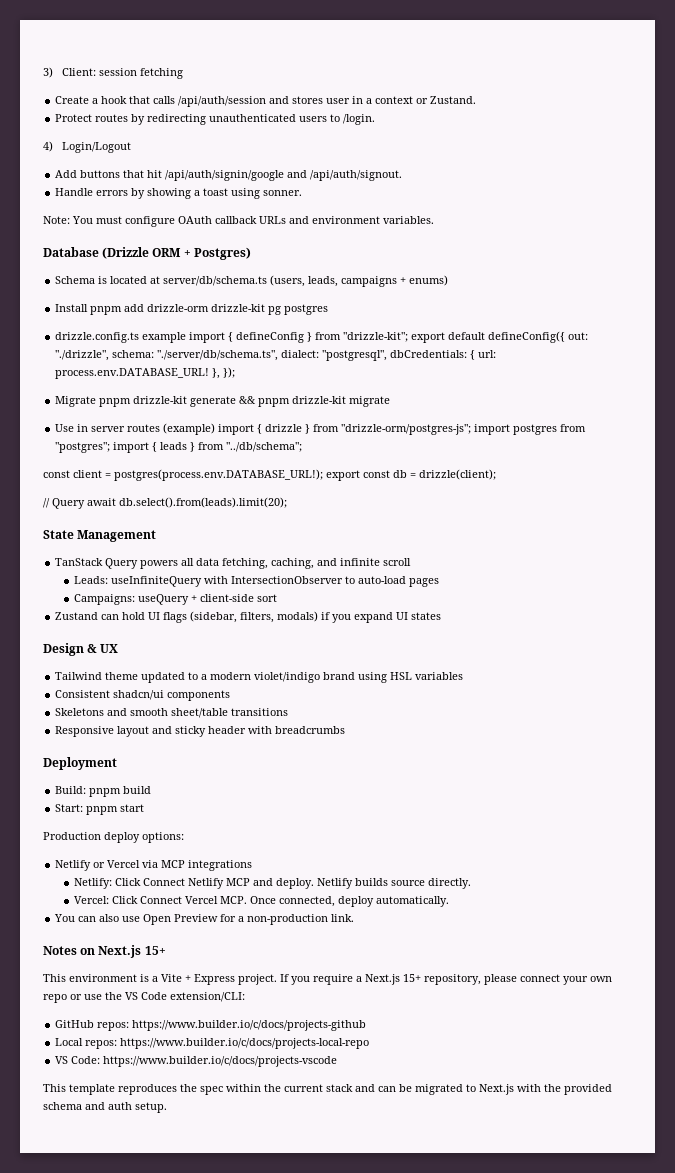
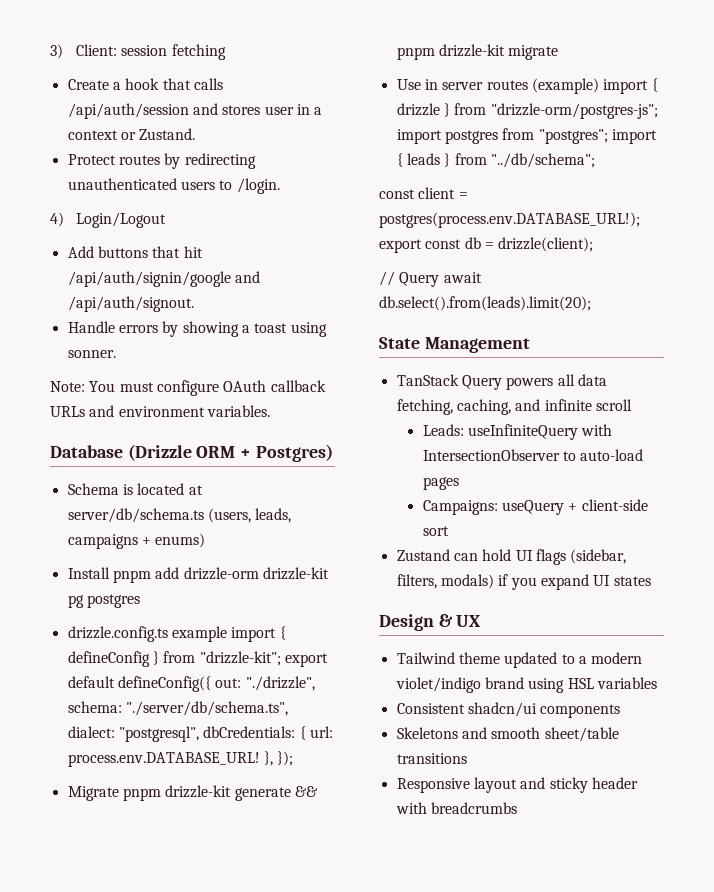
- Deployment
- Build: pnpm build
- Start: pnpm start
- Production deploy options:
- Netlify or Vercel via MCP integrations
- Netlify: Click Connect Netlify MCP and deploy. Netlify builds source directly.
- Vercel: Click Connect Vercel MCP. Once connected, deploy automatically.
- You can also use Open Preview for a non-production link.
- Notes on Next.js 15+
- This environment is a Vite + Express project. If you require a Next.js 15+ repository, please connect your own repo or use the VS Code extension/CLI:
- GitHub repos: https://www.builder.io/c/docs/projects-github
- Local repos: https://www.builder.io/c/docs/projects-local-repo
- VS Code: https://www.builder.io/c/docs/projects-vscode
- This template reproduces the spec within the current stack and can be migrated to Next.js with the provided schema and auth setup.

